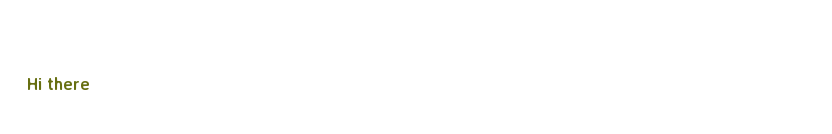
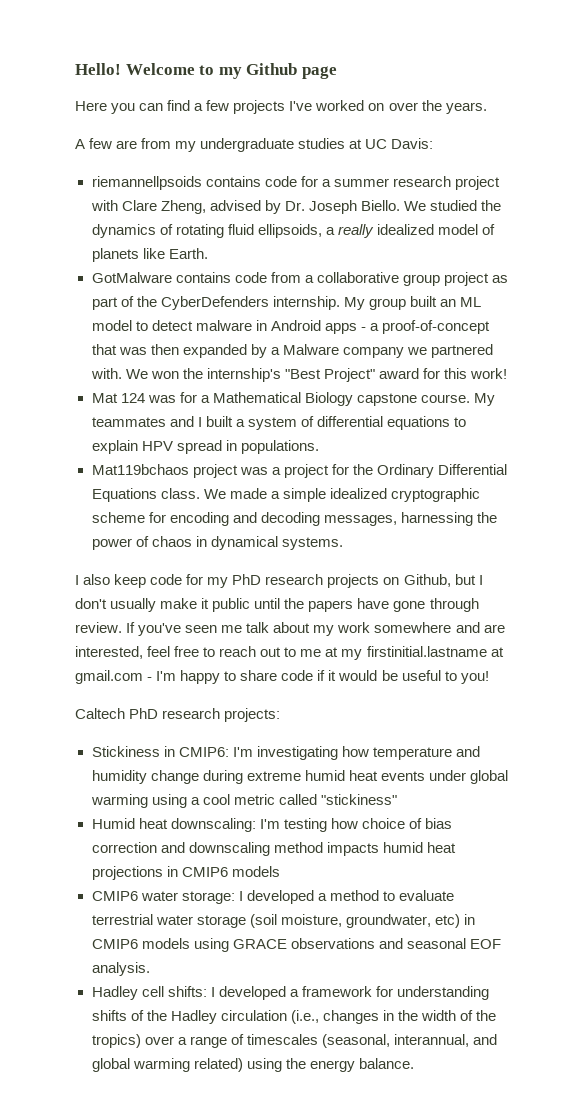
- Hi there
+ Hello! Welcome to my Github page
+ Here you can find a few projects I've worked on over the years.
+ A few are from my undergraduate studies at UC Davis:
+ riemannellpsoids contains code for a summer research project with Clare Zheng, advised by Dr. Joseph Biello. We studied the dynamics of rotating fluid ellipsoids, a really idealized model of planets like Earth.
+ GotMalware contains code from a collaborative group project as part of the CyberDefenders internship. My group built an ML model to detect malware in Android apps - a proof-of-concept that was then expanded by a Malware company we partnered with. We won the internship's "Best Project" award for this work!
+ Mat 124 was for a Mathematical Biology capstone course. My teammates and I built a system of differential equations to explain HPV spread in populations.
+ Mat119bchaos project was a project for the Ordinary Differential Equations class. We made a simple idealized cryptographic scheme for encoding and decoding messages, harnessing the power of chaos in dynamical systems.
+ I also keep code for my PhD research projects on Github, but I don't usually make it public until the papers have gone through review. If you've seen me talk about my work somewhere and are interested, feel free to reach out to me at my firstinitial.lastname at gmail.com - I'm happy to share code if it would be useful to you!
+ Caltech PhD research projects:
+ Stickiness in CMIP6: I'm investigating how temperature and humidity change during extreme humid heat events under global warming using a cool metric called "stickiness"
+ Humid heat downscaling: I'm testing how choice of bias correction and downscaling method impacts humid heat projections in CMIP6 models
+ CMIP6 water storage: I developed a method to evaluate terrestrial water storage (soil moisture, groundwater, etc) in CMIP6 models using GRACE observations and seasonal EOF analysis.
+ Hadley cell shifts: I developed a framework for understanding shifts of the Hadley circulation (i.e., changes in the width of the tropics) over a range of timescales (seasonal, interannual, and global warming related) using the energy balance.

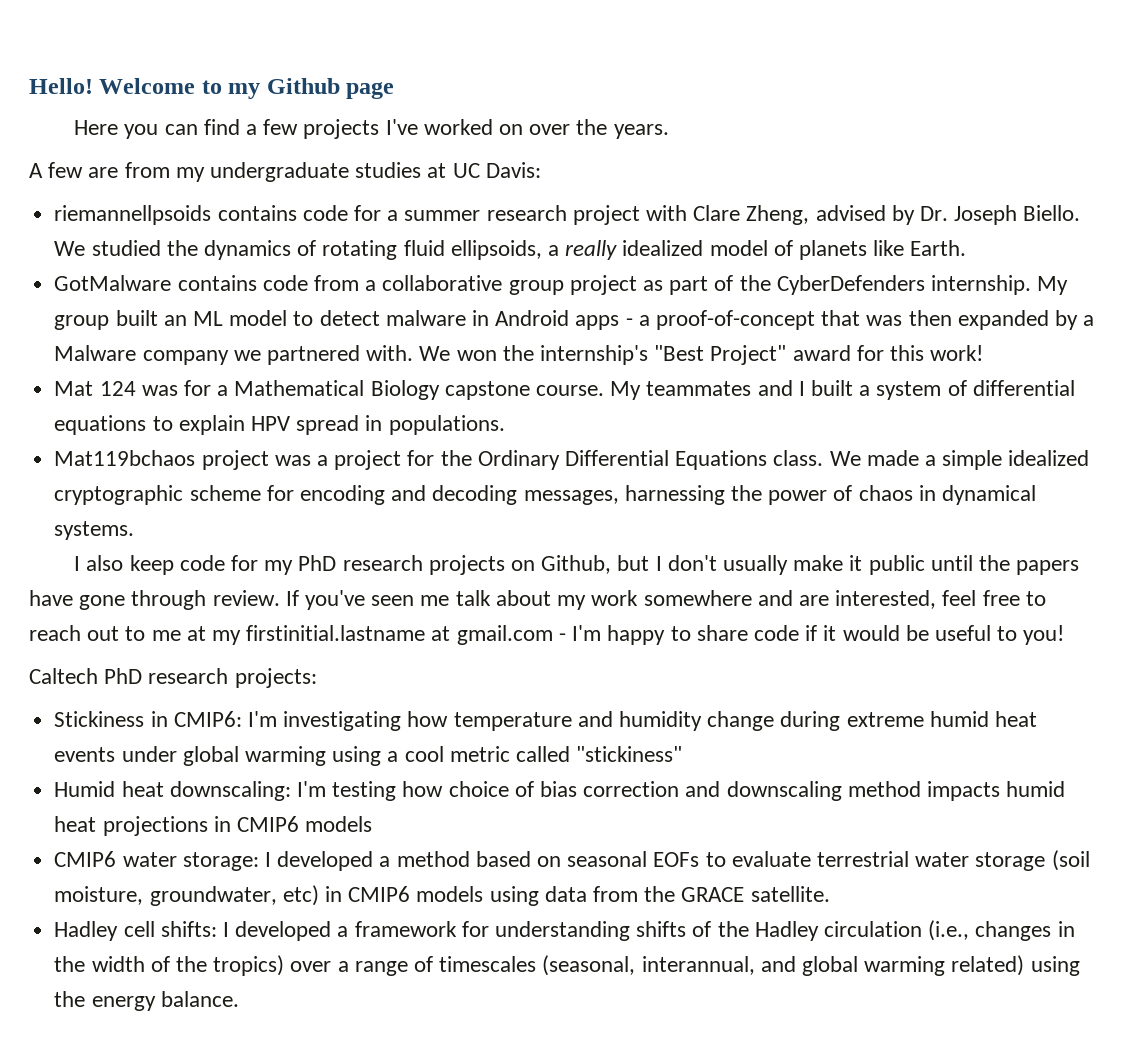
- CMIP6 water storage: I developed a method to evaluate terrestrial water storage (soil moisture, groundwater, etc) in CMIP6 models using GRACE observations and seasonal EOF analysis.
+ CMIP6 water storage: I developed a method based on seasonal EOFs to evaluate terrestrial water storage (soil moisture, groundwater, etc) in CMIP6 models using data from the GRACE satellite.

